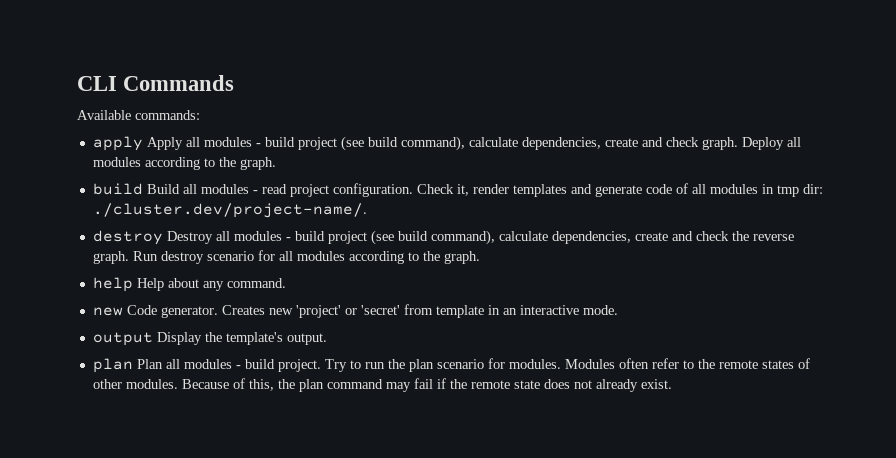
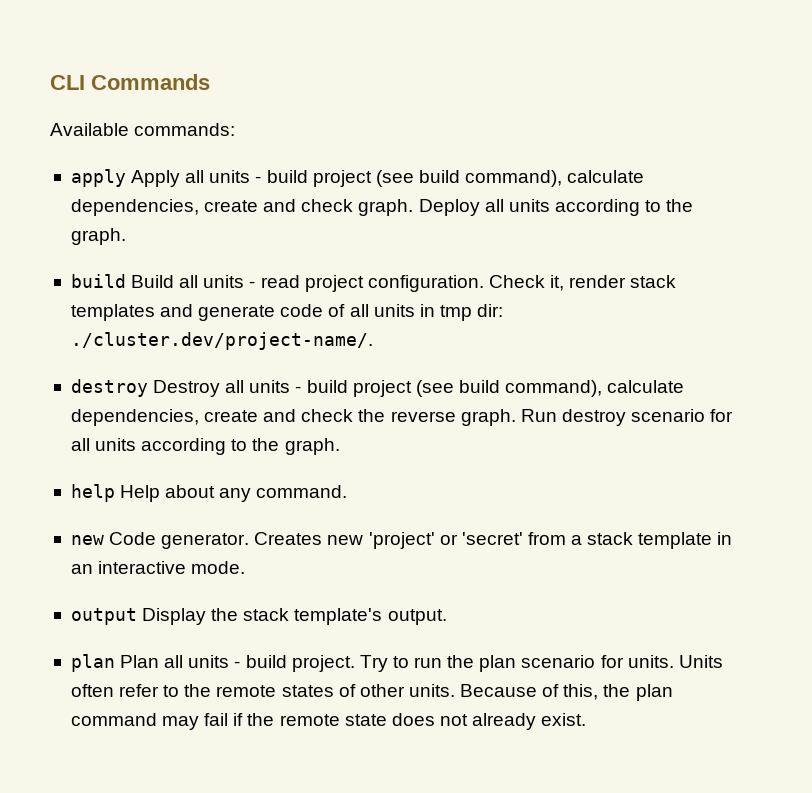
- apply Apply all modules - build project (see build command), calculate dependencies, create and check graph.
+ apply Apply all units - build project (see build command), calculate dependencies, create and check graph.
- Deploy all modules according to the graph.
+ Deploy all units according to the graph.
- build Build all modules - read project configuration.
+ build Build all units - read project configuration.
- Check it, render templates and generate code of all modules in tmp dir: ./cluster.dev/project-name/.
+ Check it, render stack templates and generate code of all units in tmp dir: ./cluster.dev/project-name/.
- destroy Destroy all modules - build project (see build command), calculate dependencies, create and check the reverse graph.
+ destroy Destroy all units - build project (see build command), calculate dependencies, create and check the reverse graph.
- Run destroy scenario for all modules according to the graph.
+ Run destroy scenario for all units according to the graph.
- Creates new 'project' or 'secret' from template in an interactive mode.
+ Creates new 'project' or 'secret' from a stack template in an interactive mode.
- output Display the template's output.
+ output Display the stack template's output.
- plan Plan all modules - build project.
+ plan Plan all units - build project.
- Try to run the plan scenario for modules. Modules often refer to the remote states of other modules.
+ Try to run the plan scenario for units. Units often refer to the remote states of other units.

